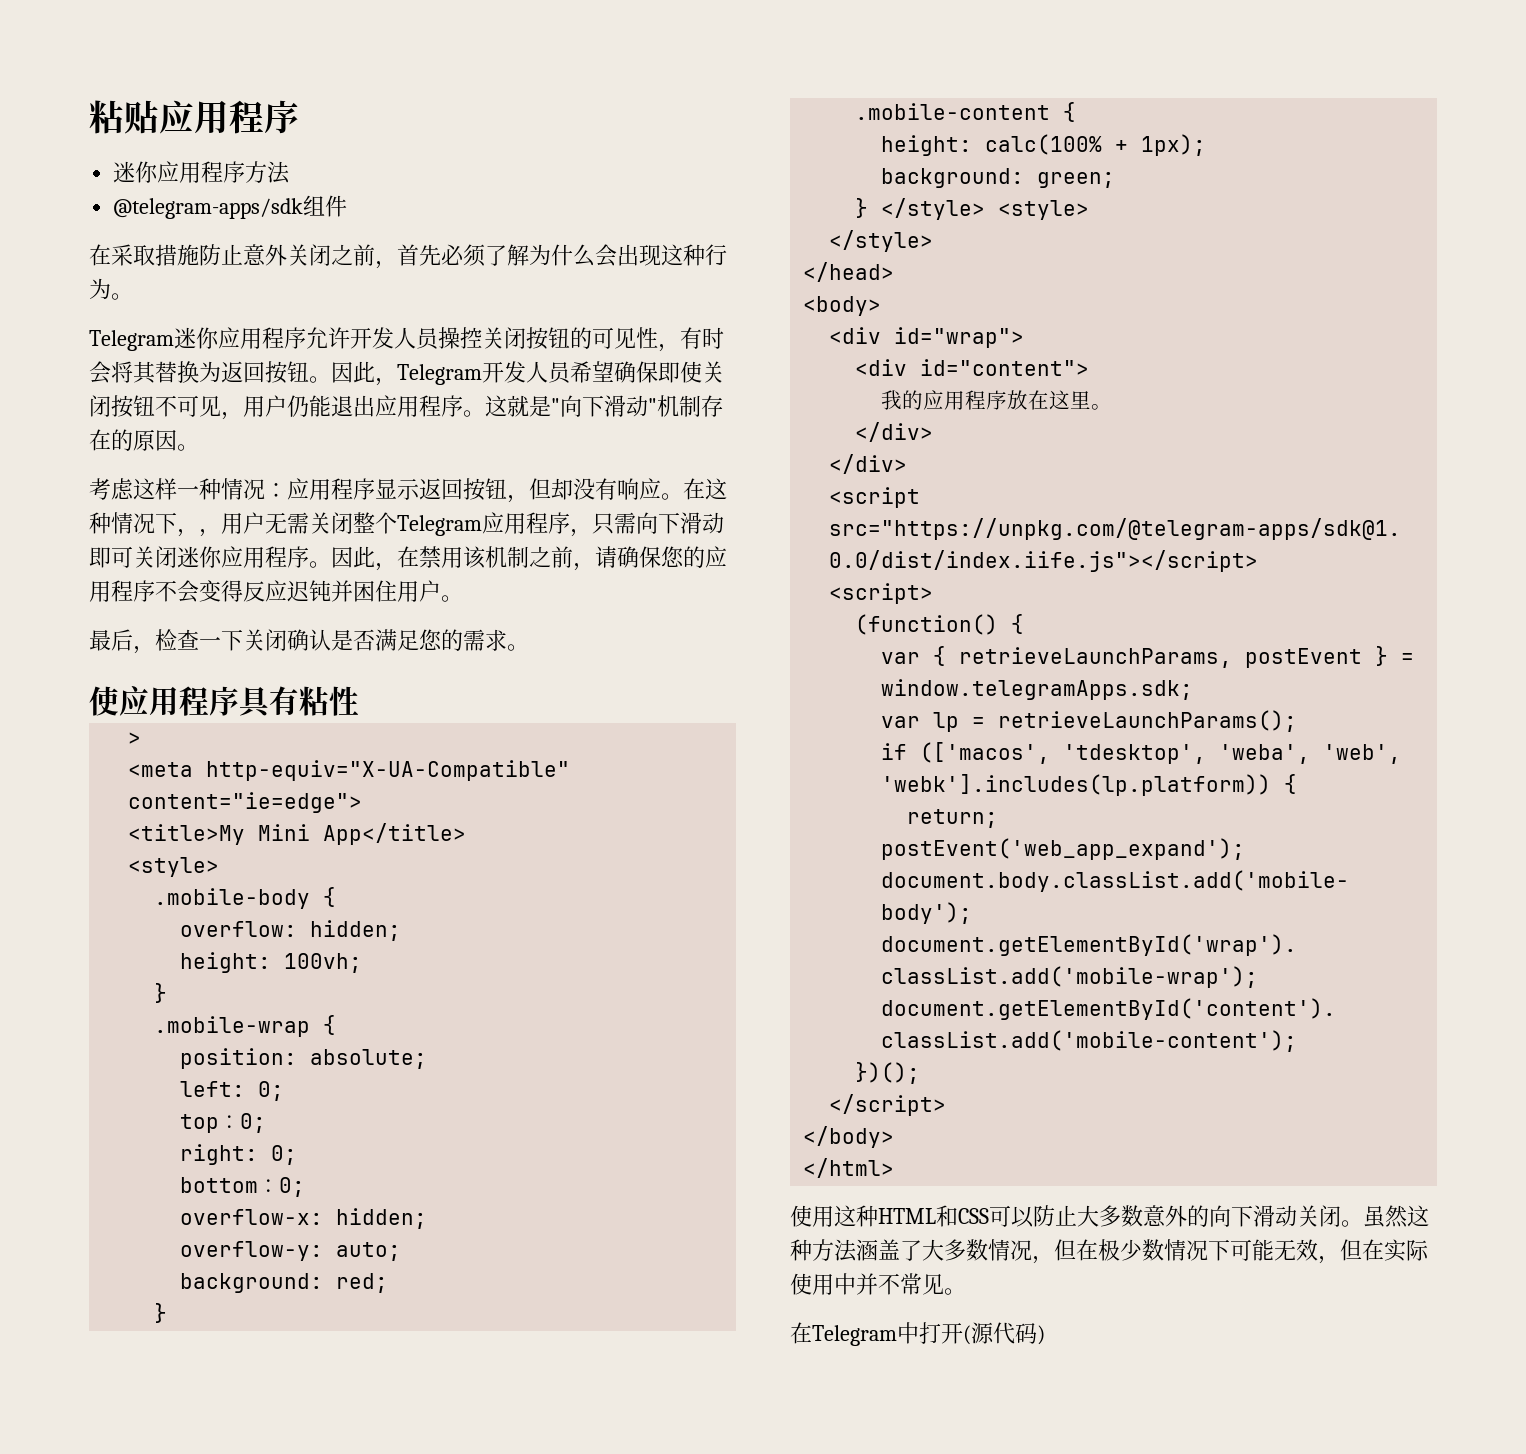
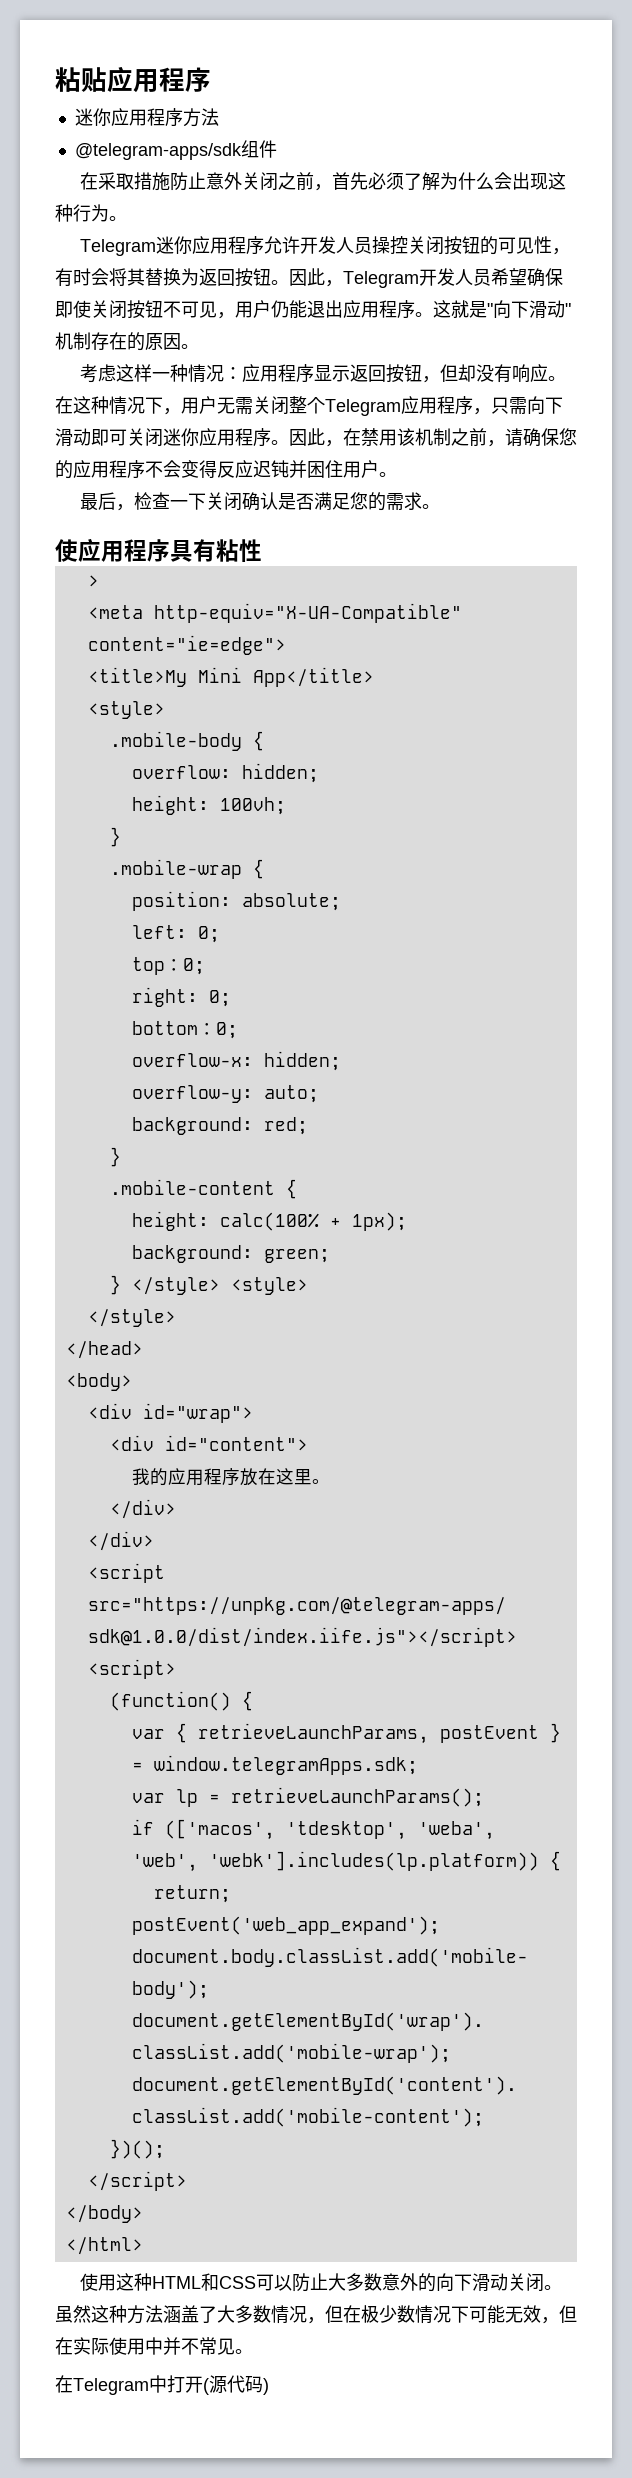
- 在这种情况下，，用户无需关闭整个Telegram应用程序，只需向下滑动即可关闭迷你应用程序。
+ 在这种情况下，用户无需关闭整个Telegram应用程序，只需向下滑动即可关闭迷你应用程序。

